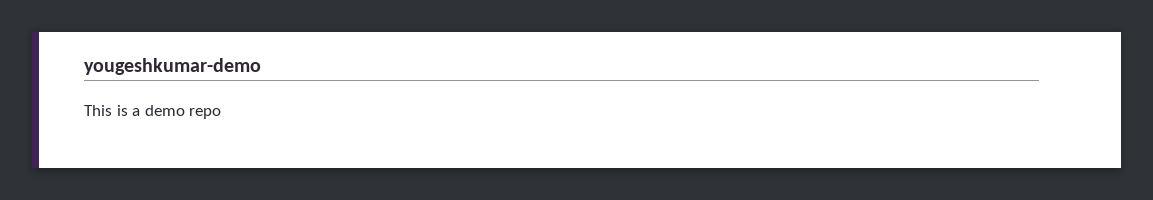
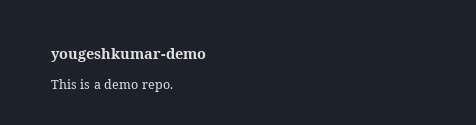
- This is a demo repo
+ This is a demo repo.

